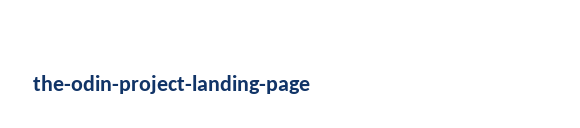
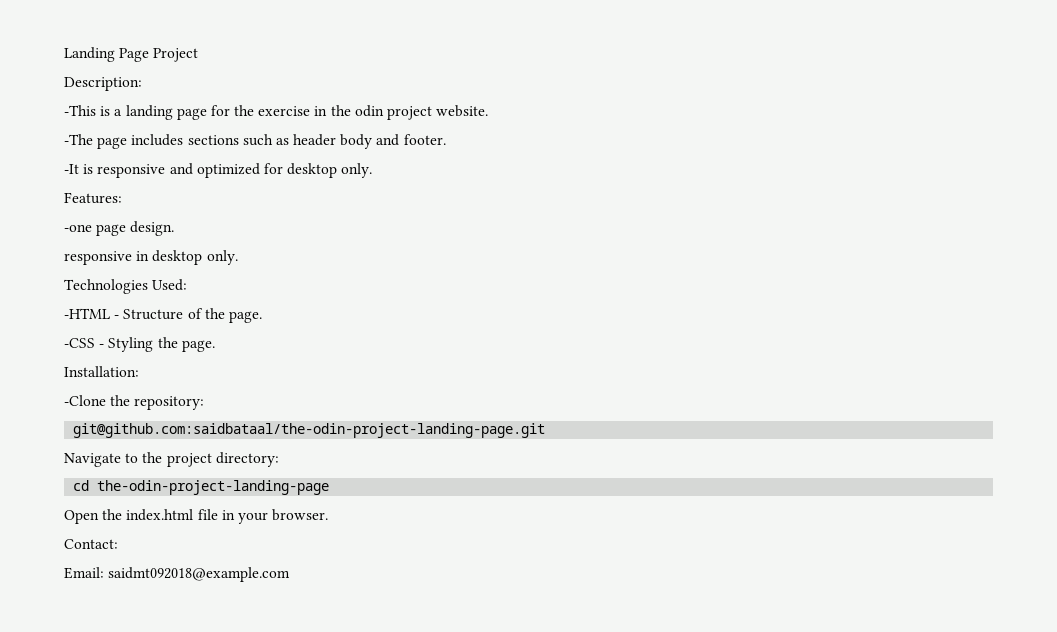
- the-odin-project-landing-page
+ Landing Page Project
+ Description:
+ -This is a landing page for the exercise in the odin project website.
+ -The page includes sections such as header body and footer.
+ -It is responsive and optimized for desktop only.
+ Features:
+ -one page design.
+ responsive in desktop only.
+ Technologies Used:
+ -HTML - Structure of the page.
+ -CSS - Styling the page.
+ Installation:
+ -Clone the repository:
+ git@github.com:saidbataal/the-odin-project-landing-page.git
+ Navigate to the project directory:
+ cd the-odin-project-landing-page
+ Open the index.html file in your browser.
+ Contact:
+ Email: saidmt092018@example.com

